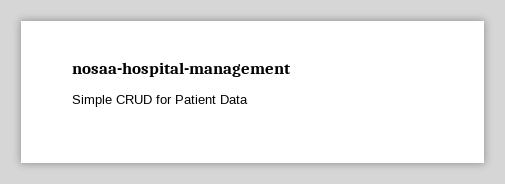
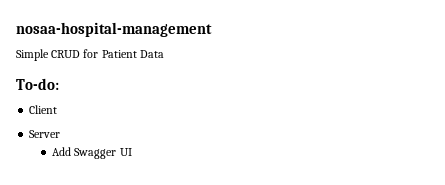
+ To-do:
+ Client
+ Server
+ Add Swagger UI

